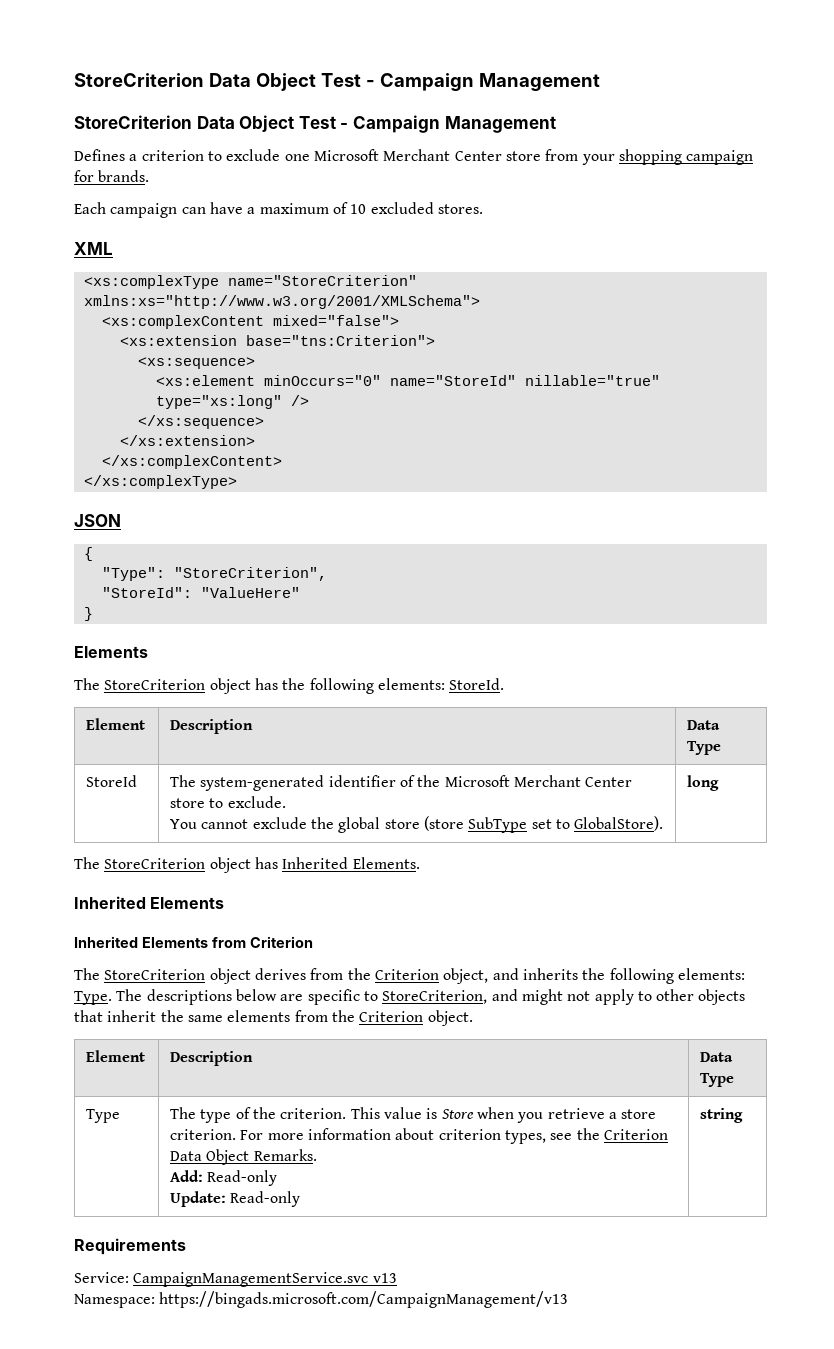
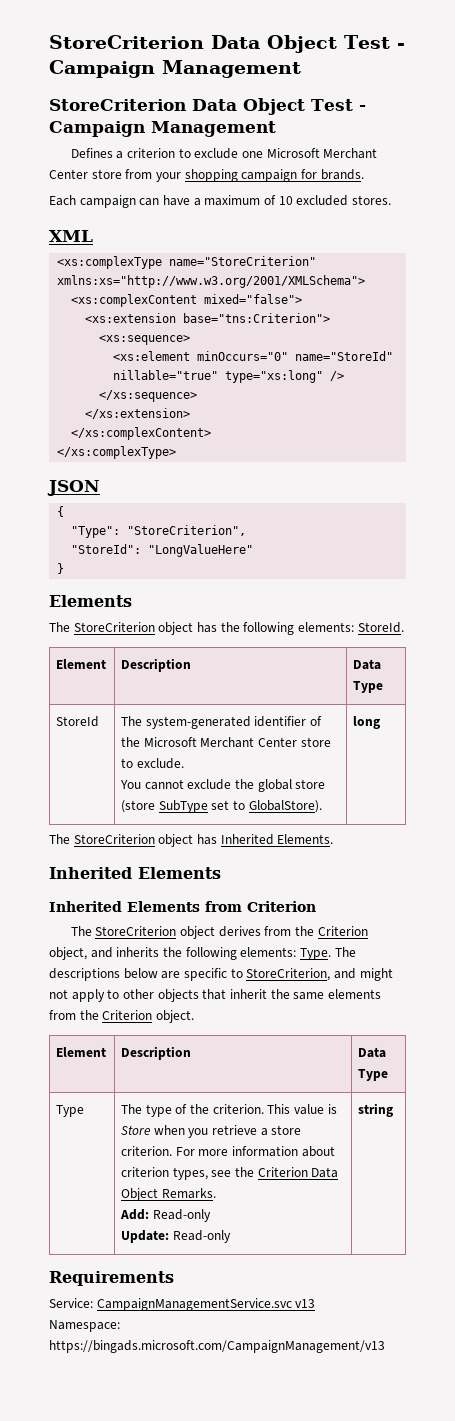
- "StoreId": "ValueHere"
+ "StoreId": "LongValueHere"

